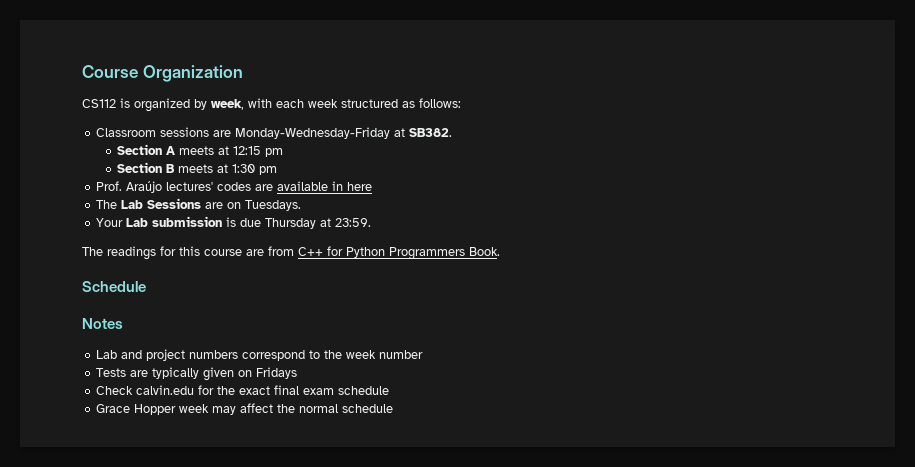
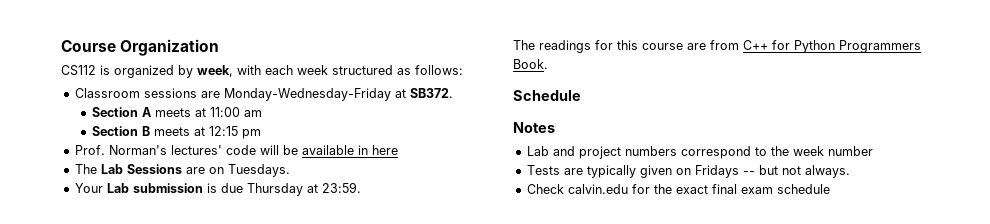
- Classroom sessions are Monday-Wednesday-Friday at SB382.
+ Classroom sessions are Monday-Wednesday-Friday at SB372.
- Section A meets at 12:15 pm
+ Section A meets at 11:00 am
- Section B meets at 1:30 pm
+ Section B meets at 12:15 pm
- Prof. Araújo lectures' codes are available in here
+ Prof. Norman's lectures' code will be available in here
- Tests are typically given on Fridays
+ Tests are typically given on Fridays -- but not always.
- Grace Hopper week may affect the normal schedule

